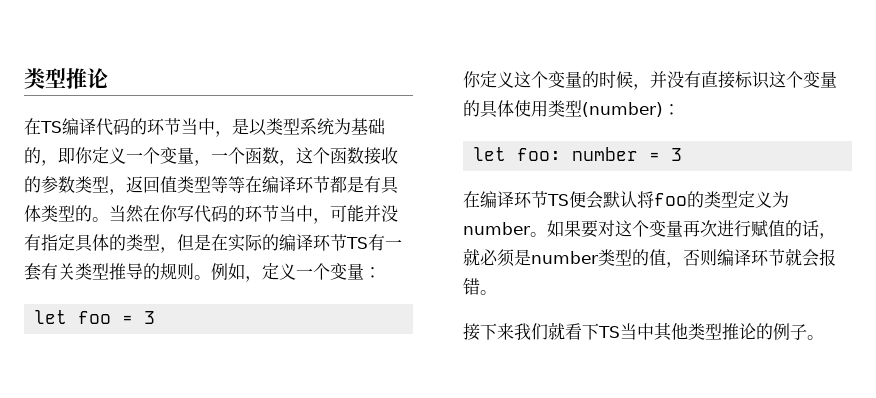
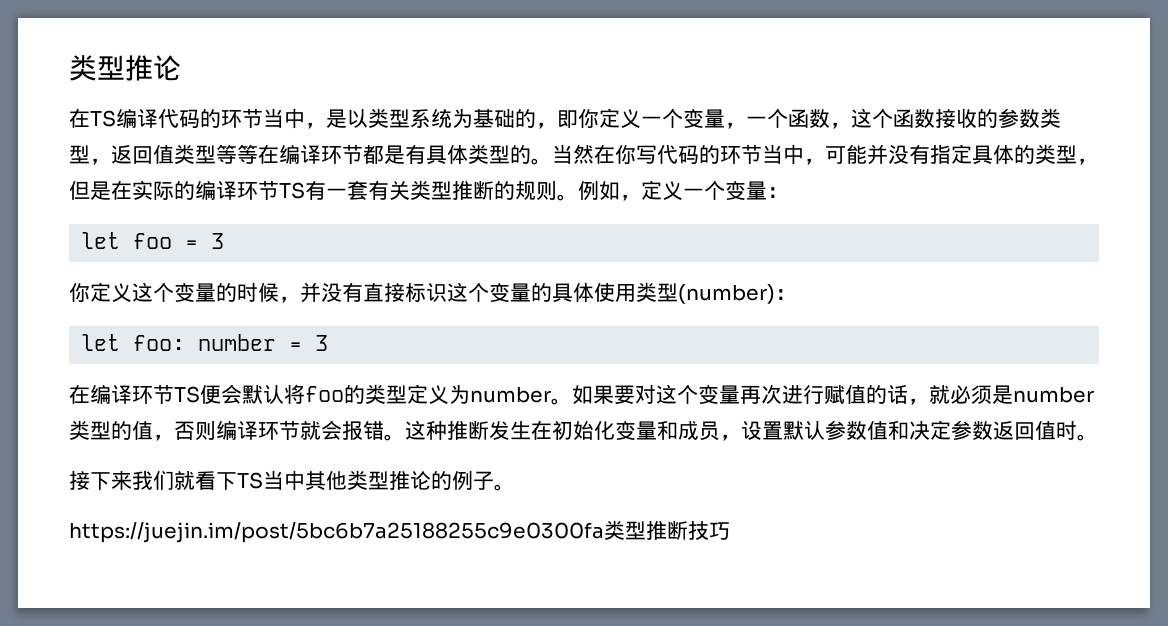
- 当然在你写代码的环节当中，可能并没有指定具体的类型，但是在实际的编译环节TS有一套有关类型推导的规则。
+ 当然在你写代码的环节当中，可能并没有指定具体的类型，但是在实际的编译环节TS有一套有关类型推断的规则。
+ 这种推断发生在初始化变量和成员，设置默认参数值和决定参数返回值时。
+ https://juejin.im/post/5bc6b7a25188255c9e0300fa类型推断技巧

